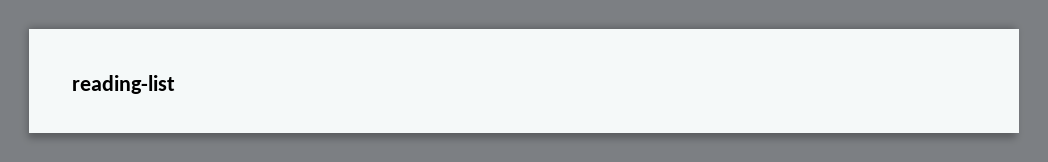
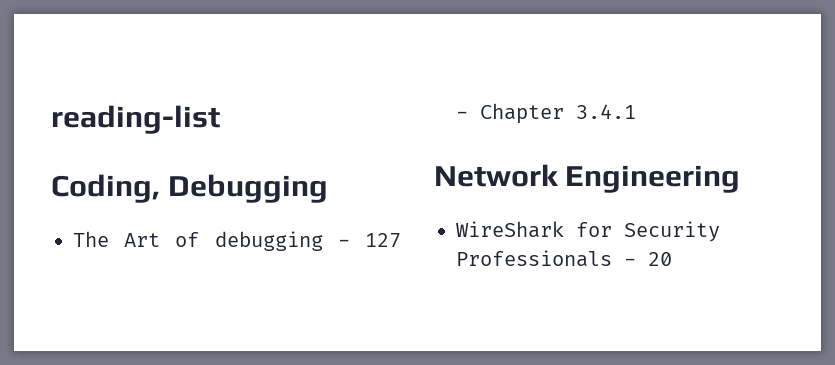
+ Coding, Debugging
+ The Art of debugging - 127 - Chapter 3.4.1
+ Network Engineering
+ WireShark for Security Professionals - 20

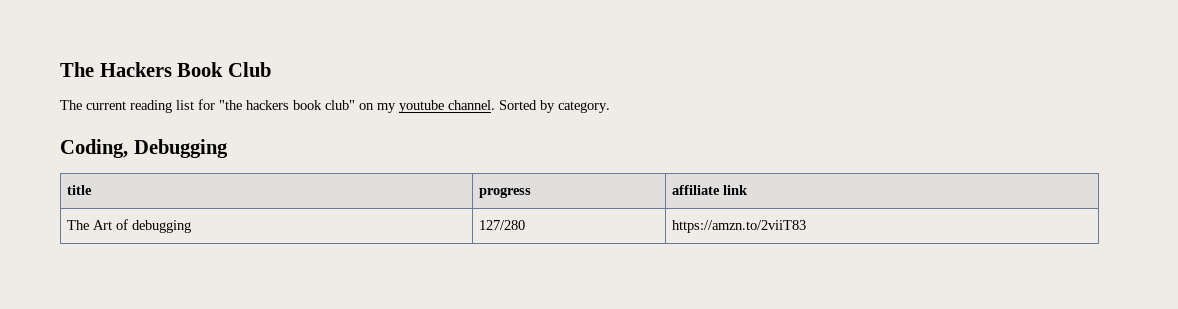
- reading-list
+ The Hackers Book Club
+ The current reading list for "the hackers book club" on my youtube channel. Sorted by category.
  Coding, Debugging
- The Art of debugging - 127 - Chapter 3.4.1
- Network Engineering
- WireShark for Security Professionals - 20
+ title | progress | affiliate link
+ The Art of debugging | 127/280 | https://amzn.to/2viiT83

